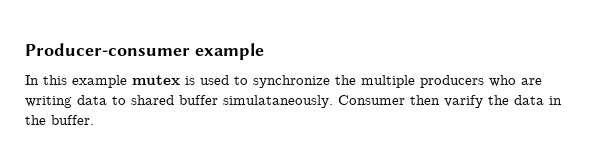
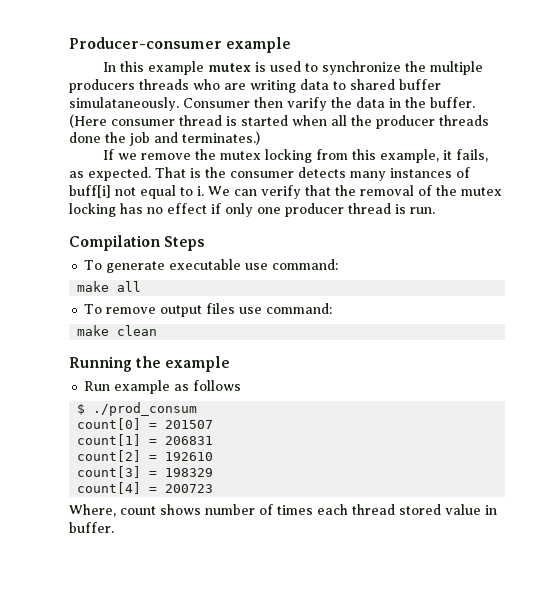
- In this example mutex is used to synchronize the multiple producers who are writing data to shared buffer simulataneously.
+ In this example mutex is used to synchronize the multiple producers threads who are writing data to shared buffer simulataneously.
+ (Here consumer thread is started when all the producer threads done the job and terminates.)
+ If we remove the mutex locking from this example, it fails, as expected. That is the consumer detects many instances of buff[i] not equal to i. We can verify that the removal of the mutex locking has no effect if only one producer thread is run.
+ Compilation Steps
+ To generate executable use command:
+ make all
+ To remove output files use command:
+ make clean
+ Running the example
+ Run example as follows
+ $ ./prod_consum
+ count[0] = 201507
+ count[1] = 206831
+ count[2] = 192610
+ count[3] = 198329
+ count[4] = 200723
+ Where, count shows number of times each thread stored value in buffer.

